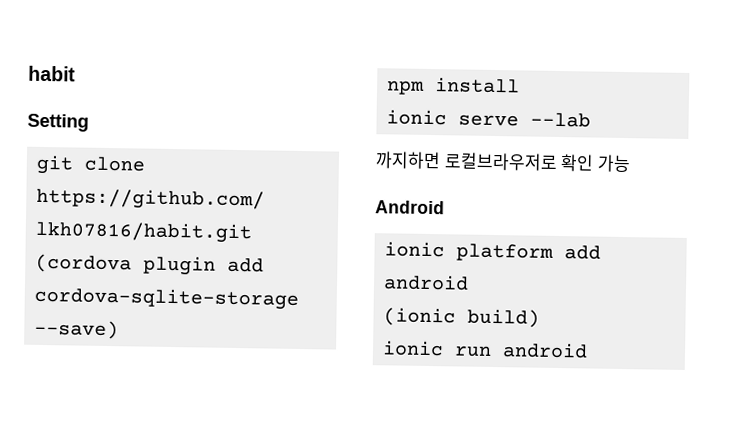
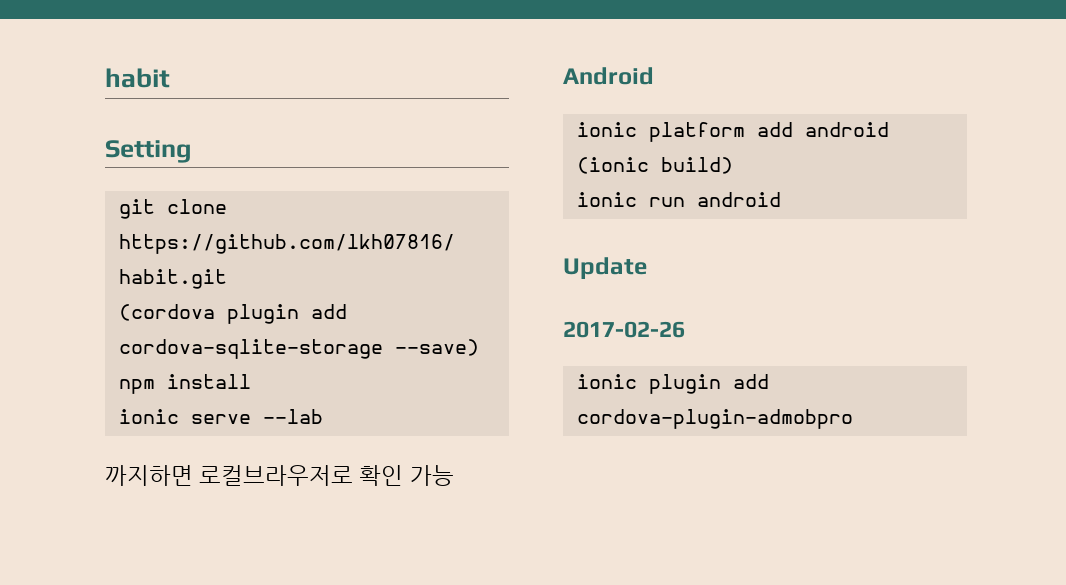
+ Update
+ 2017-02-26
+ ionic plugin add cordova-plugin-admobpro

